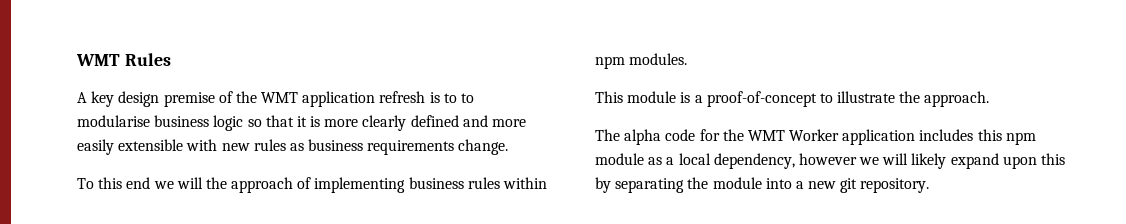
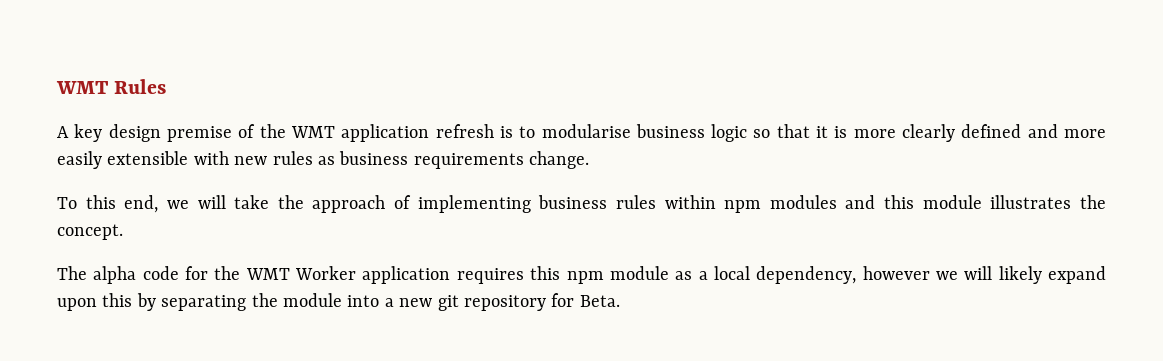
- A key design premise of the WMT application refresh is to to modularise business logic so that it is more clearly defined and more easily extensible with new rules as business requirements change.
+ A key design premise of the WMT application refresh is to modularise business logic so that it is more clearly defined and more easily extensible with new rules as business requirements change.
- To this end we will the approach of implementing business rules within npm modules.
- This module is a proof-of-concept to illustrate the approach.
+ To this end, we will take the approach of implementing business rules within npm modules and this module illustrates the concept.
- The alpha code for the WMT Worker application includes this npm module as a local dependency, however we will likely expand upon this by separating the module into a new git repository.
+ The alpha code for the WMT Worker application requires this npm module as a local dependency, however we will likely expand upon this by separating the module into a new git repository for Beta.

